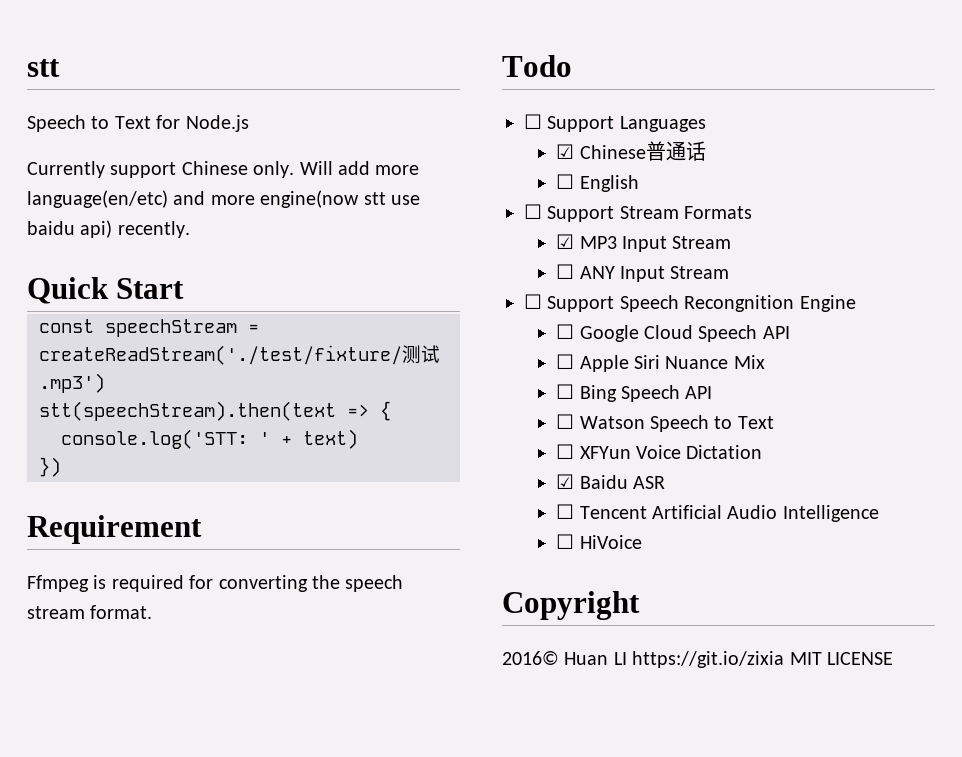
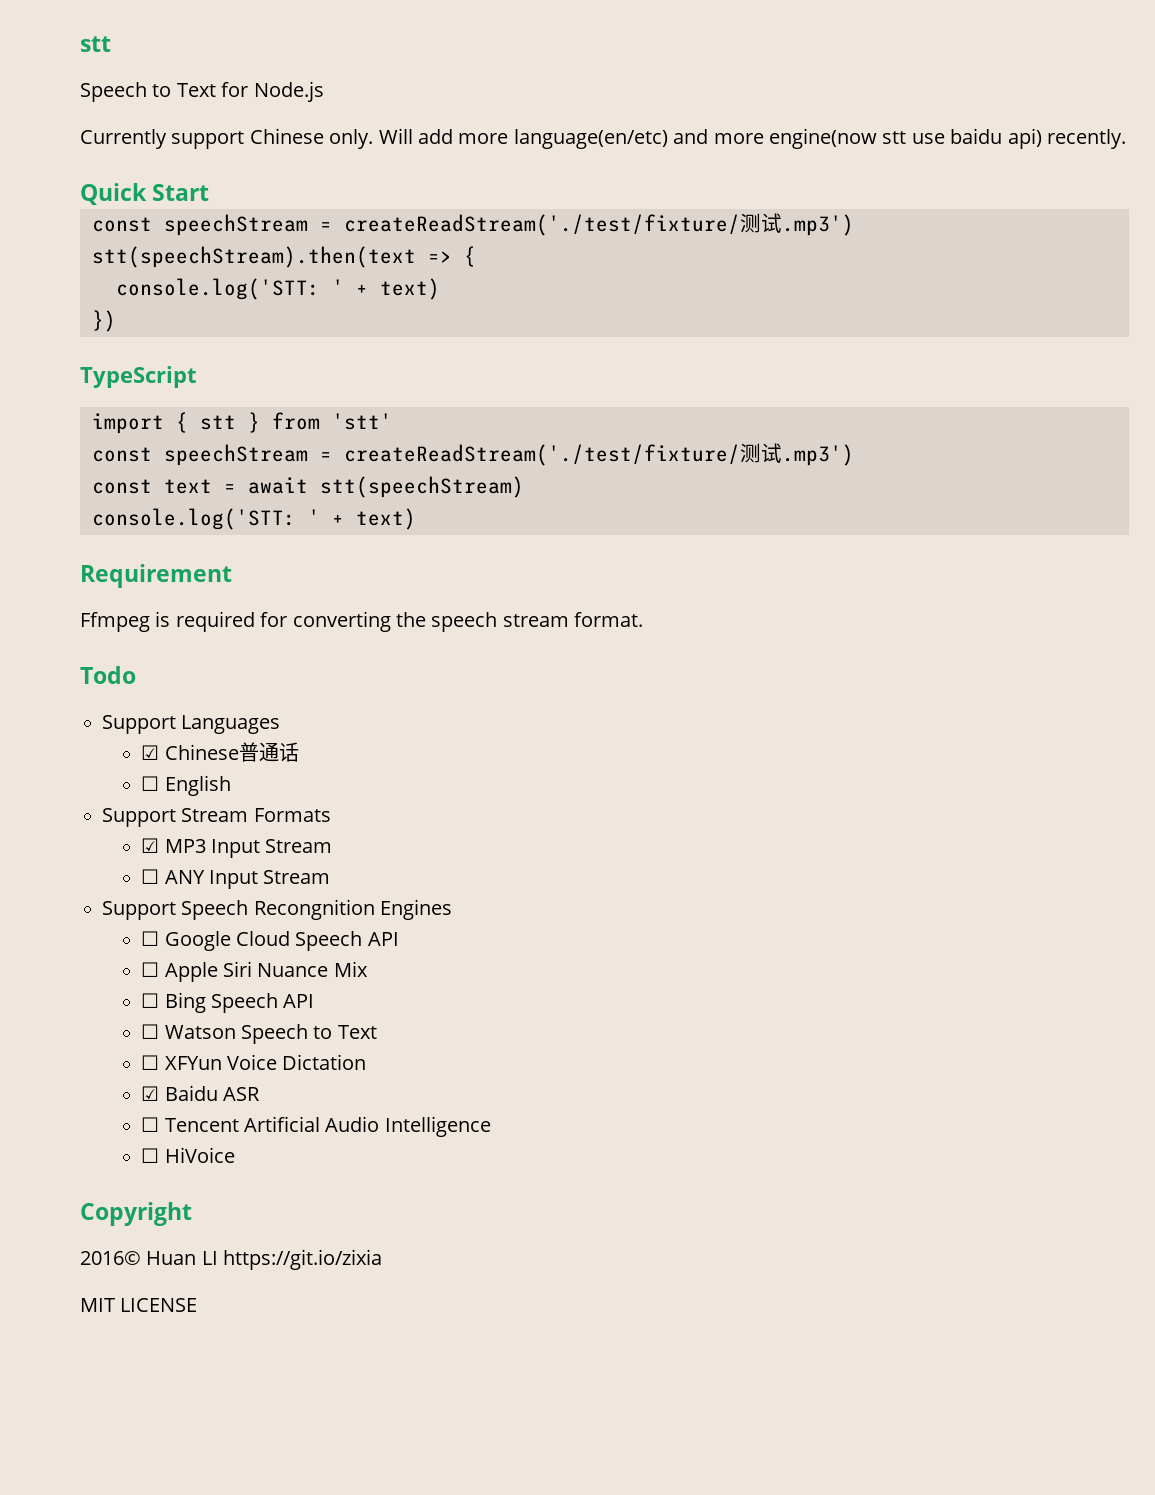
+ TypeScript
+ import { stt } from 'stt'
+ const speechStream = createReadStream('./test/fixture/测试.mp3')
+ const text = await stt(speechStream)
+ console.log('STT: ' + text)
- ☐ Support Languages
+ Support Languages
- ☐ Support Stream Formats
+ Support Stream Formats
- ☐ Support Speech Recongnition Engine
+ Support Speech Recongnition Engines
- 2016© Huan LI https://git.io/zixia MIT LICENSE
+ 2016© Huan LI https://git.io/zixia
+ MIT LICENSE

